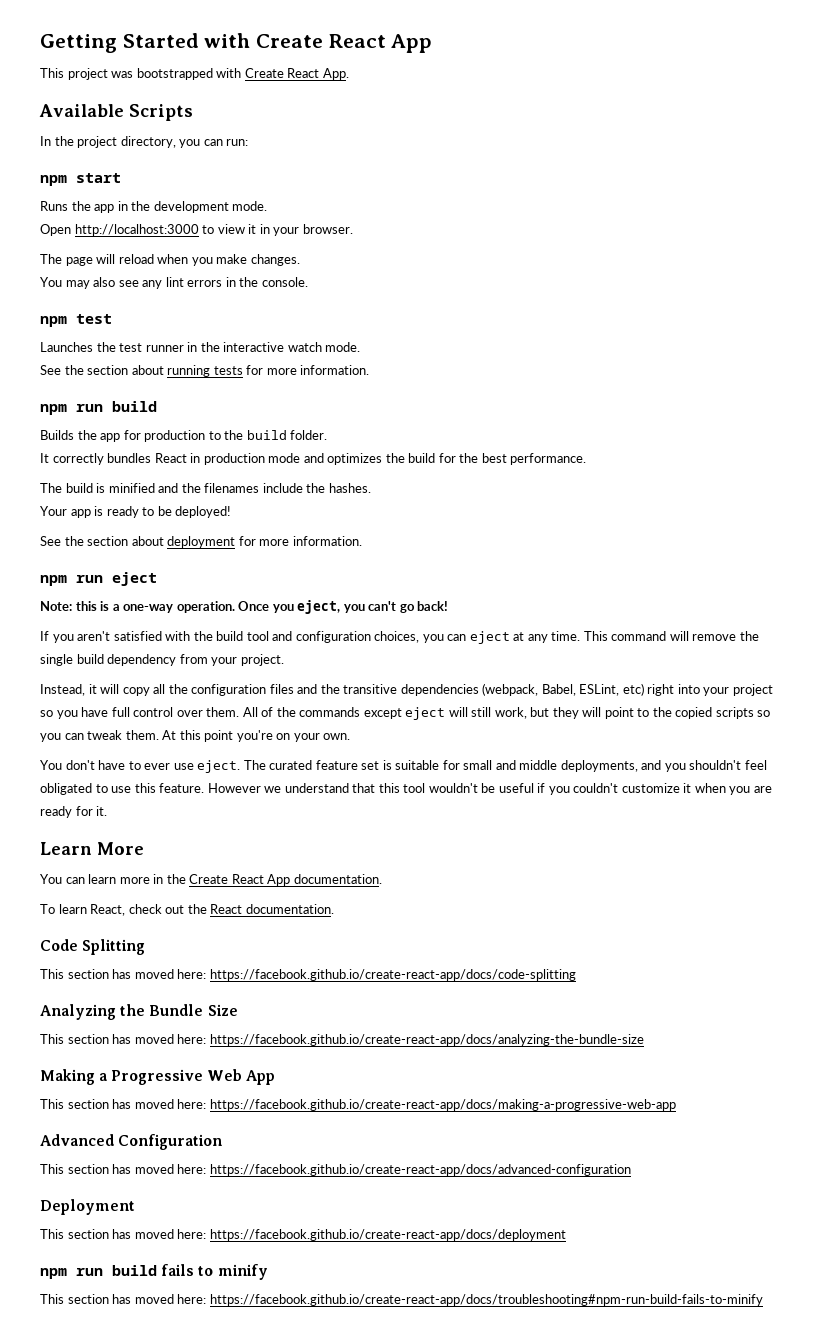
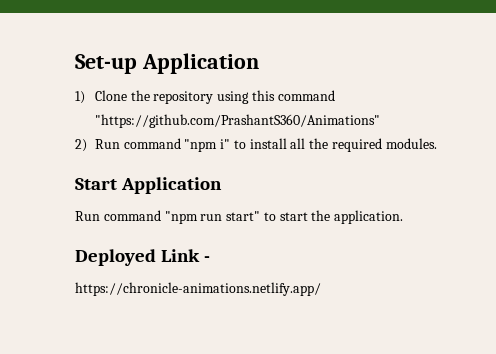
- Getting Started with Create React App
- This project was bootstrapped with Create React App.
- Available Scripts
- In the project directory, you can run:
- npm start
- Runs the app in the development mode.
- Open http://localhost:3000 to view it in your browser.
- The page will reload when you make changes.
- You may also see any lint errors in the console.
- npm test
- Launches the test runner in the interactive watch mode.
- See the section about running tests for more information.
- npm run build
- Builds the app for production to the build folder.
- It correctly bundles React in production mode and optimizes the build for the best performance.
- The build is minified and the filenames include the hashes.
- Your app is ready to be deployed!
- See the section about deployment for more information.
- npm run eject
- Note: this is a one-way operation. Once you eject, you can't go back!
- If you aren't satisfied with the build tool and configuration choices, you can eject at any time. This command will remove the single build dependency from your project.
- Instead, it will copy all the configuration files and the transitive dependencies (webpack, Babel, ESLint, etc) right into your project so you have full control over them. All of the commands except eject will still work, but they will point to the copied scripts so you can tweak them. At this point you're on your own.
- You don't have to ever use eject. The curated feature set is suitable for small and middle deployments, and you shouldn't feel obligated to use this feature. However we understand that this tool wouldn't be useful if you couldn't customize it when you are ready for it.
- Learn More
- You can learn more in the Create React App documentation.
- To learn React, check out the React documentation.
- Code Splitting
- This section has moved here: https://facebook.github.io/create-react-app/docs/code-splitting
- Analyzing the Bundle Size
- This section has moved here: https://facebook.github.io/create-react-app/docs/analyzing-the-bundle-size
- Making a Progressive Web App
- This section has moved here: https://facebook.github.io/create-react-app/docs/making-a-progressive-web-app
- Advanced Configuration
- This section has moved here: https://facebook.github.io/create-react-app/docs/advanced-configuration
- Deployment
- This section has moved here: https://facebook.github.io/create-react-app/docs/deployment
- npm run build fails to minify
- This section has moved here: https://facebook.github.io/create-react-app/docs/troubleshooting#npm-run-build-fails-to-minify
+ Set-up Application
+ 1) Clone the repository using this command "https://github.com/PrashantS360/Animations"
+ 2) Run command "npm i" to install all the required modules.
+ Start Application
+ Run command "npm run start" to start the application.
+ Deployed Link -
+ https://chronicle-animations.netlify.app/

